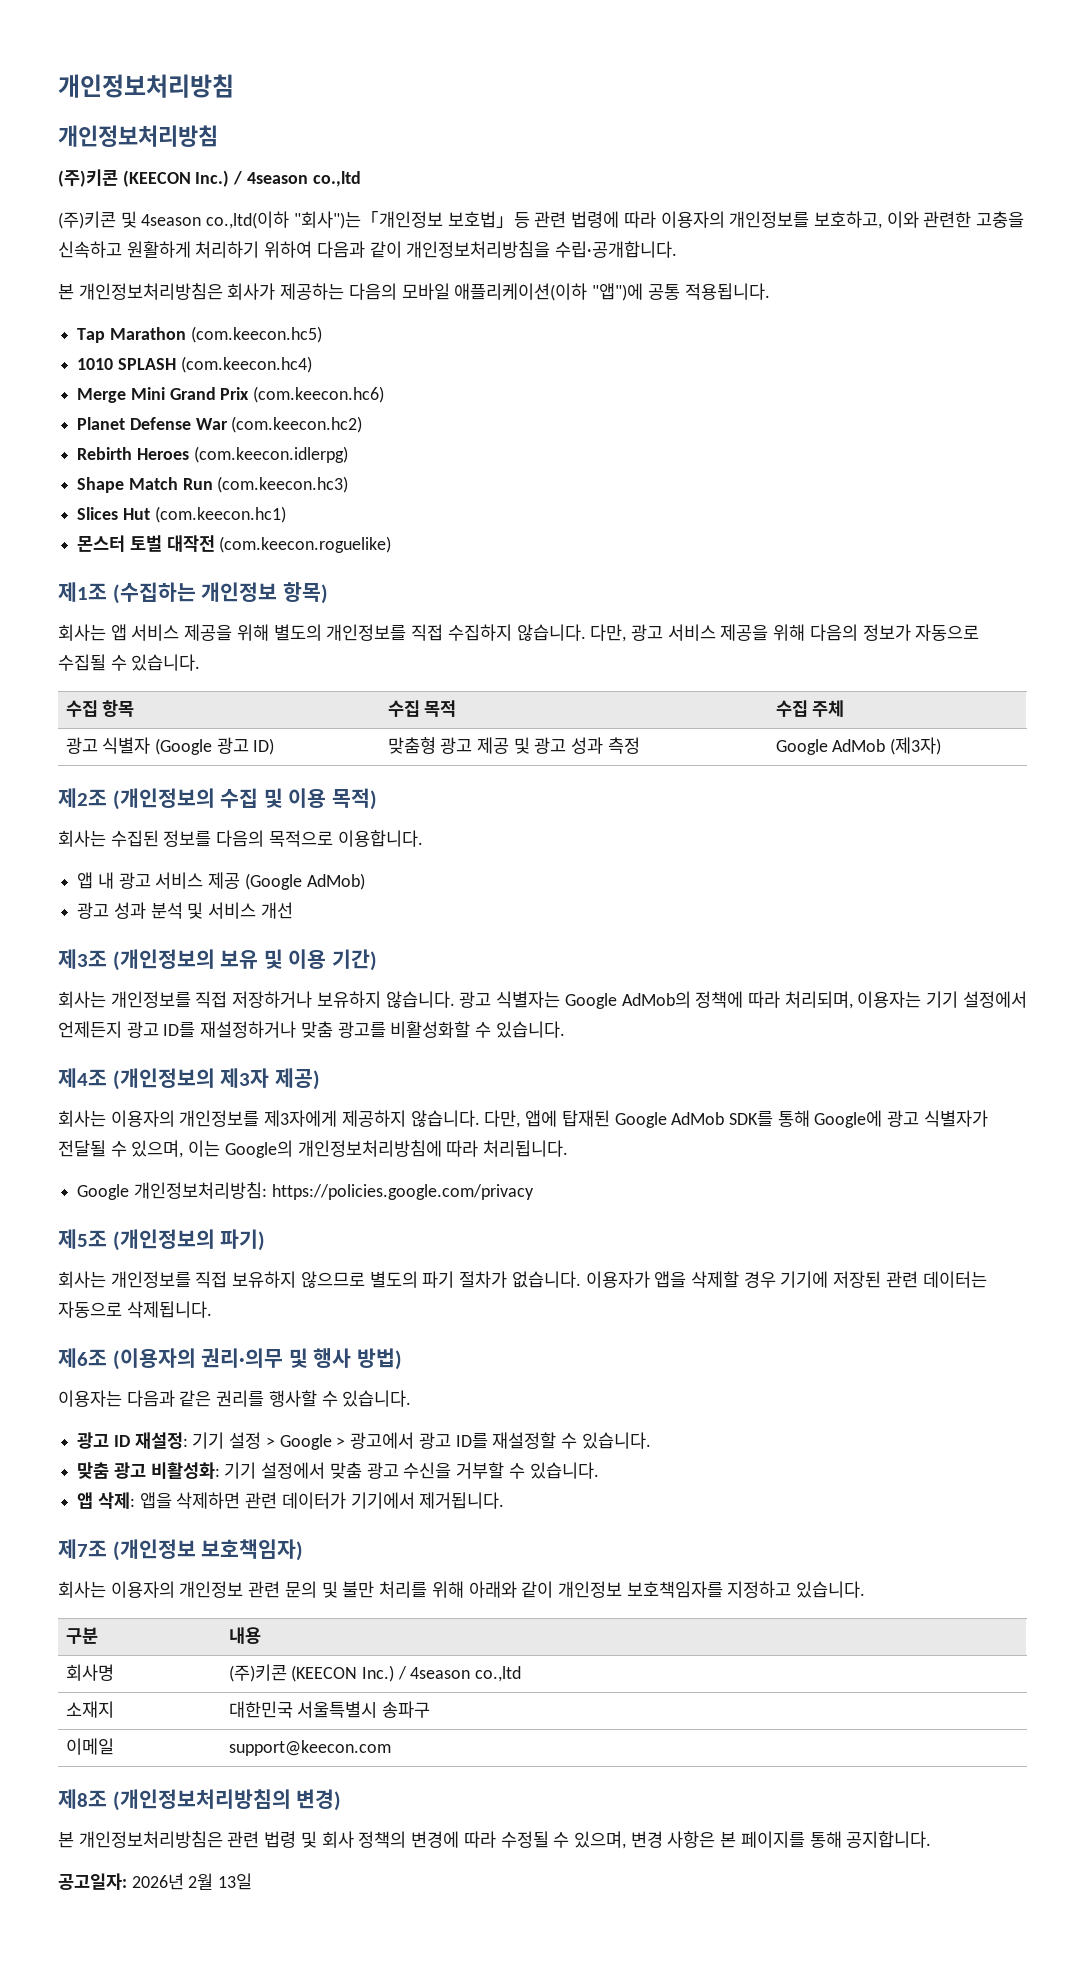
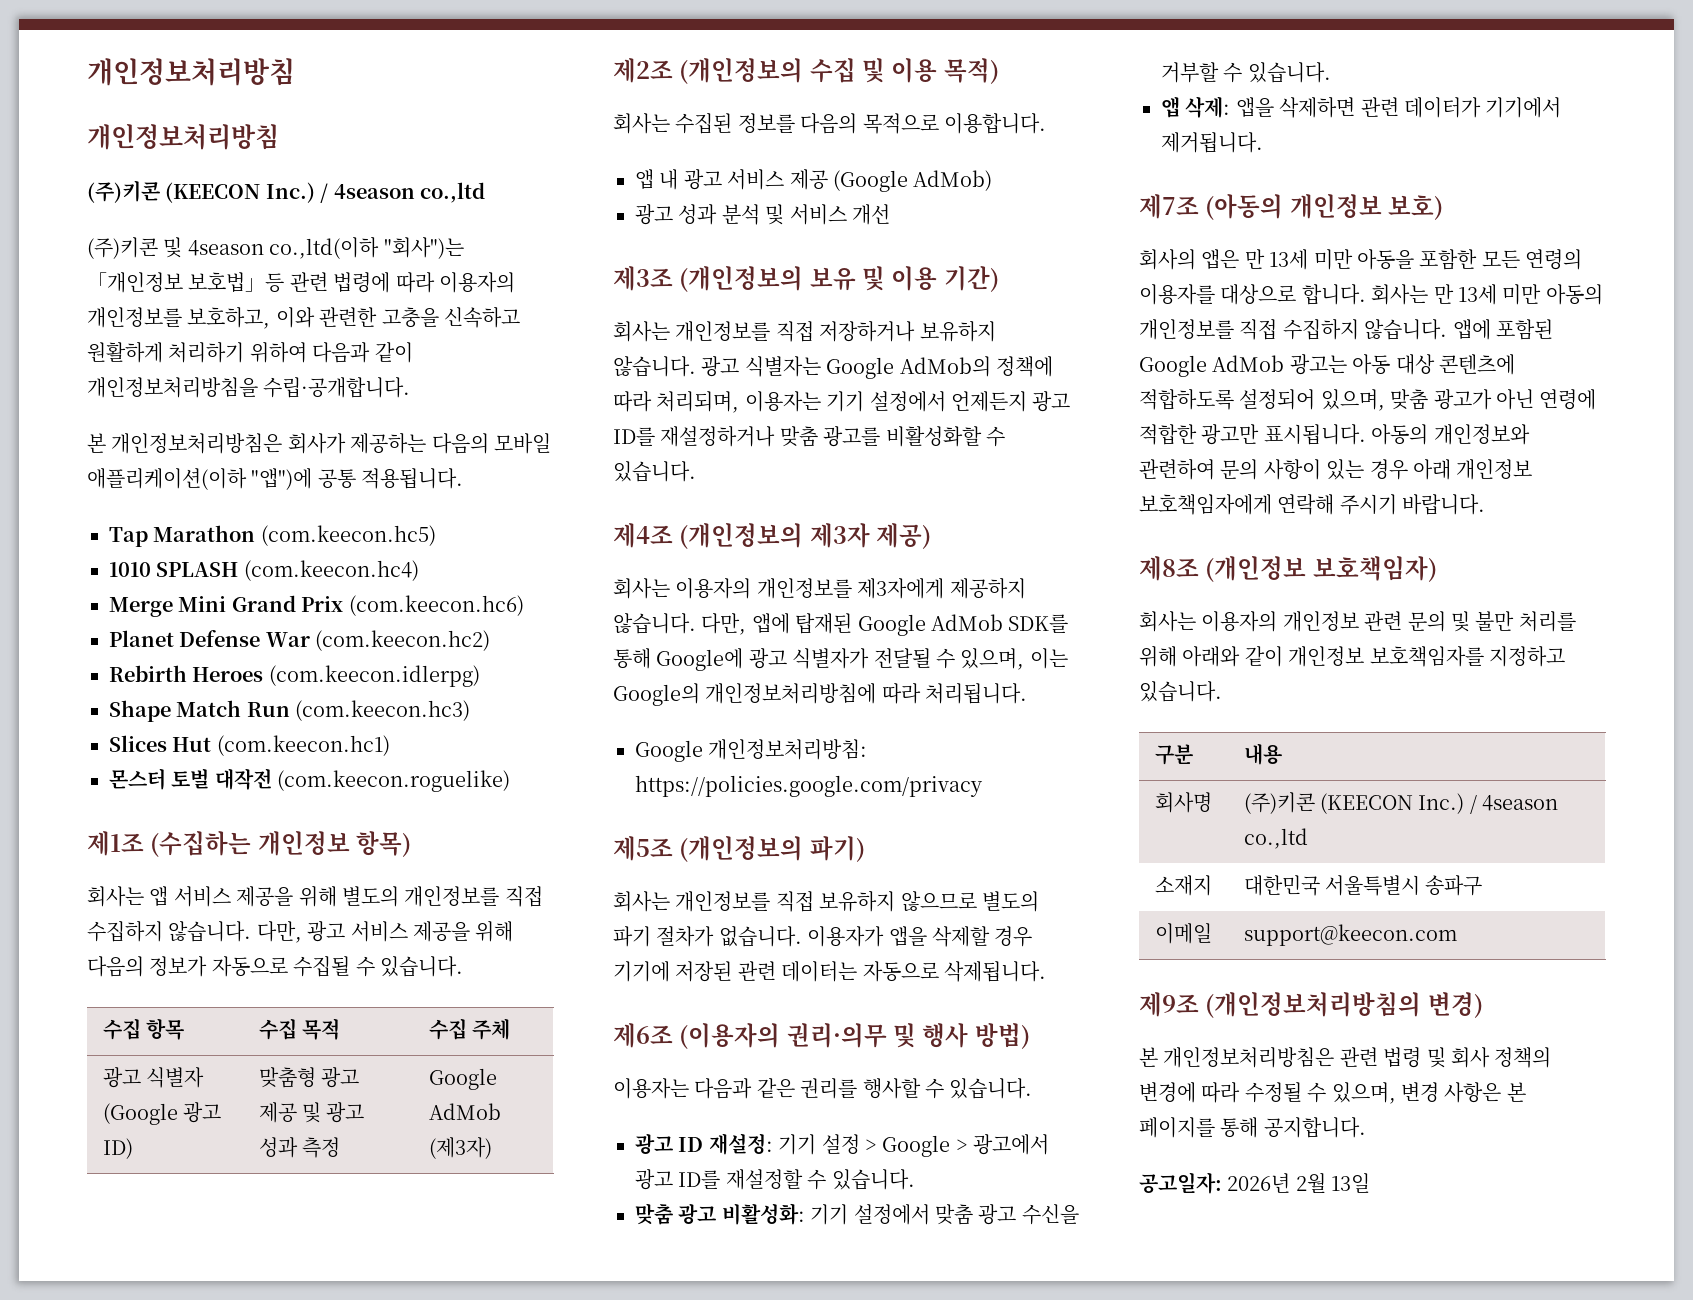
- 제7조 (개인정보 보호책임자)
+ 제7조 (아동의 개인정보 보호)
+ 회사의 앱은 만 13세 미만 아동을 포함한 모든 연령의 이용자를 대상으로 합니다. 회사는 만 13세 미만 아동의 개인정보를 직접 수집하지 않습니다. 앱에 포함된 Google AdMob 광고는 아동 대상 콘텐츠에 적합하도록 설정되어 있으며, 맞춤 광고가 아닌 연령에 적합한 광고만 표시됩니다. 아동의 개인정보와 관련하여 문의 사항이 있는 경우 아래 개인정보 보호책임자에게 연락해 주시기 바랍니다.
+ 제8조 (개인정보 보호책임자)
- 제8조 (개인정보처리방침의 변경)
+ 제9조 (개인정보처리방침의 변경)

